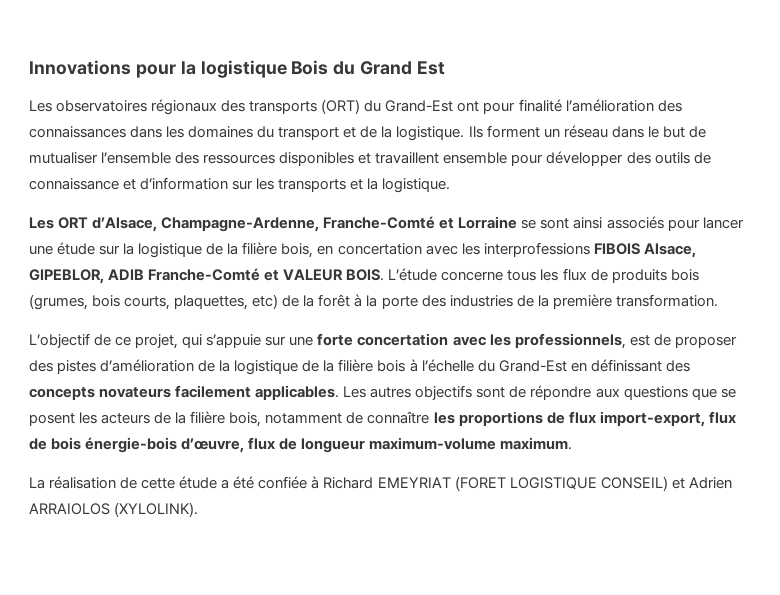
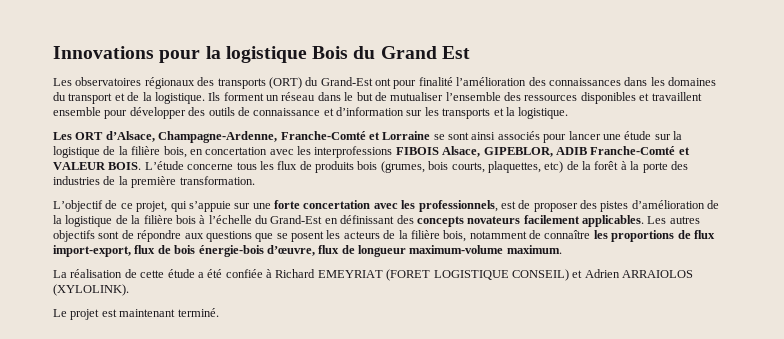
+ Le projet est maintenant terminé.

